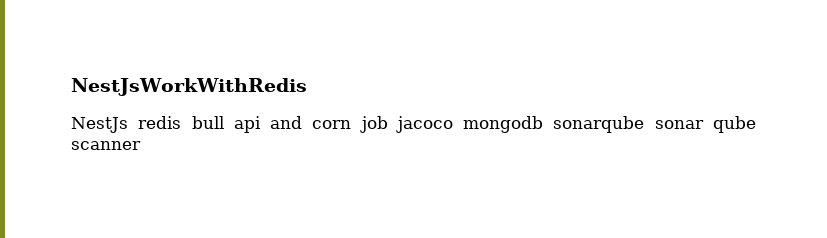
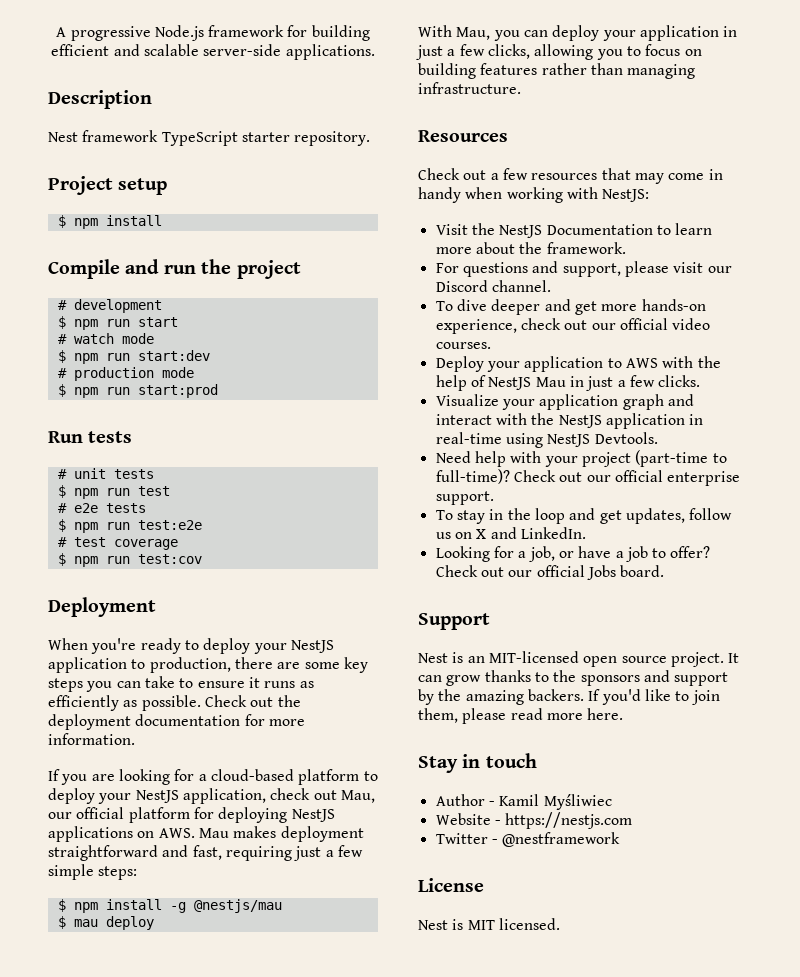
- NestJsWorkWithRedis
- NestJs redis bull api and corn job jacoco mongodb sonarqube sonar qube scanner
+ A progressive Node.js framework for building efficient and scalable server-side applications.
+ Description
+ Nest framework TypeScript starter repository.
+ Project setup
+ $ npm install
+ Compile and run the project
+ # development
+ $ npm run start
+ # watch mode
+ $ npm run start:dev
+ # production mode
+ $ npm run start:prod
+ Run tests
+ # unit tests
+ $ npm run test
+ # e2e tests
+ $ npm run test:e2e
+ # test coverage
+ $ npm run test:cov
+ Deployment
+ When you're ready to deploy your NestJS application to production, there are some key steps you can take to ensure it runs as efficiently as possible. Check out the deployment documentation for more information.
+ If you are looking for a cloud-based platform to deploy your NestJS application, check out Mau, our official platform for deploying NestJS applications on AWS. Mau makes deployment straightforward and fast, requiring just a few simple steps:
+ $ npm install -g @nestjs/mau
+ $ mau deploy
+ With Mau, you can deploy your application in just a few clicks, allowing you to focus on building features rather than managing infrastructure.
+ Resources
+ Check out a few resources that may come in handy when working with NestJS:
+ Visit the NestJS Documentation to learn more about the framework.
+ For questions and support, please visit our Discord channel.
+ To dive deeper and get more hands-on experience, check out our official video courses.
+ Deploy your application to AWS with the help of NestJS Mau in just a few clicks.
+ Visualize your application graph and interact with the NestJS application in real-time using NestJS Devtools.
+ Need help with your project (part-time to full-time)? Check out our official enterprise support.
+ To stay in the loop and get updates, follow us on X and LinkedIn.
+ Looking for a job, or have a job to offer? Check out our official Jobs board.
+ Support
+ Nest is an MIT-licensed open source project. It can grow thanks to the sponsors and support by the amazing backers. If you'd like to join them, please read more here.
+ Stay in touch
+ Author - Kamil Myśliwiec
+ Website - https://nestjs.com
+ Twitter - @nestframework
+ License
+ Nest is MIT licensed.

